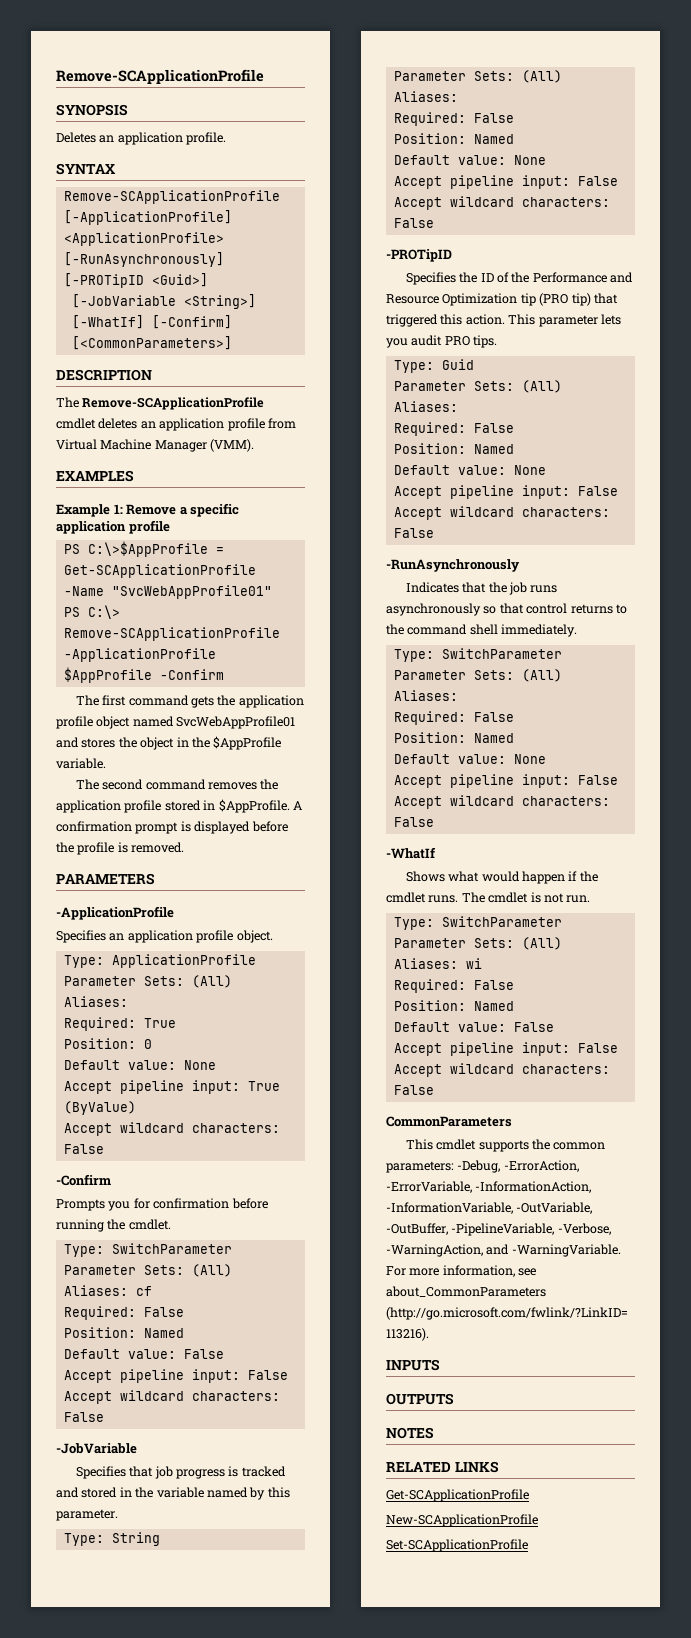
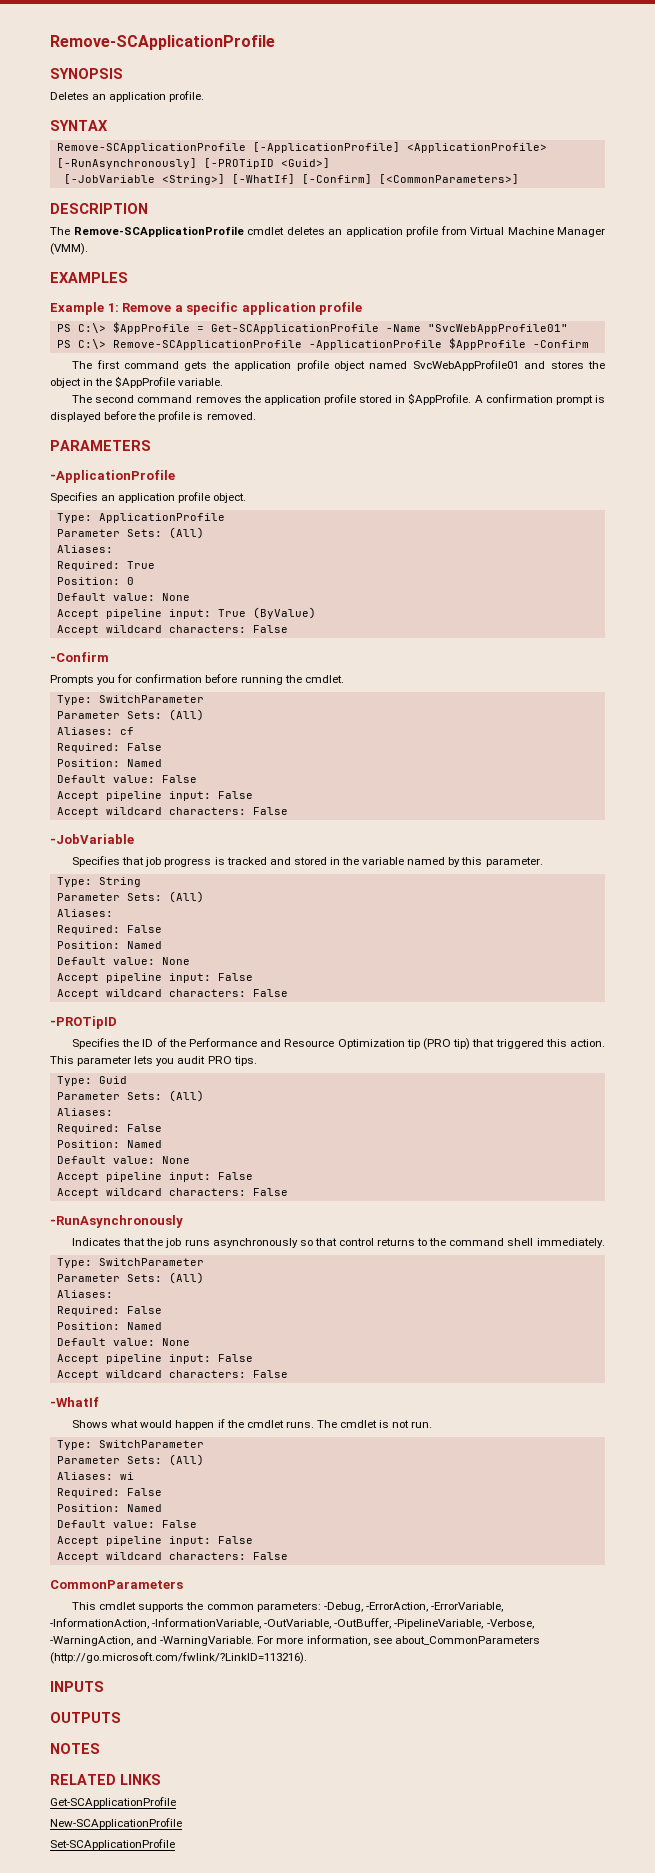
- PS C:\>$AppProfile = Get-SCApplicationProfile -Name "SvcWebAppProfile01"
+ PS C:\> $AppProfile = Get-SCApplicationProfile -Name "SvcWebAppProfile01"

